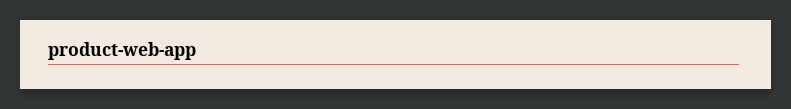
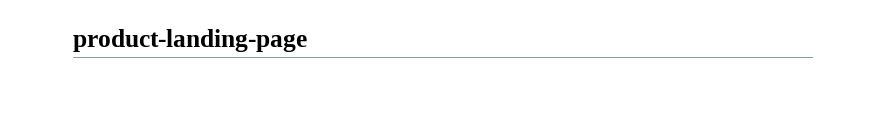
- product-web-app
+ product-landing-page

